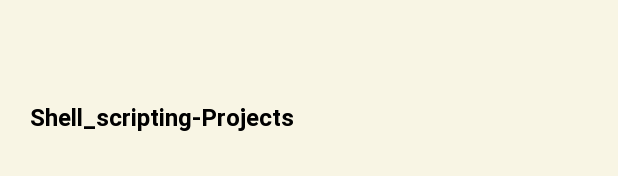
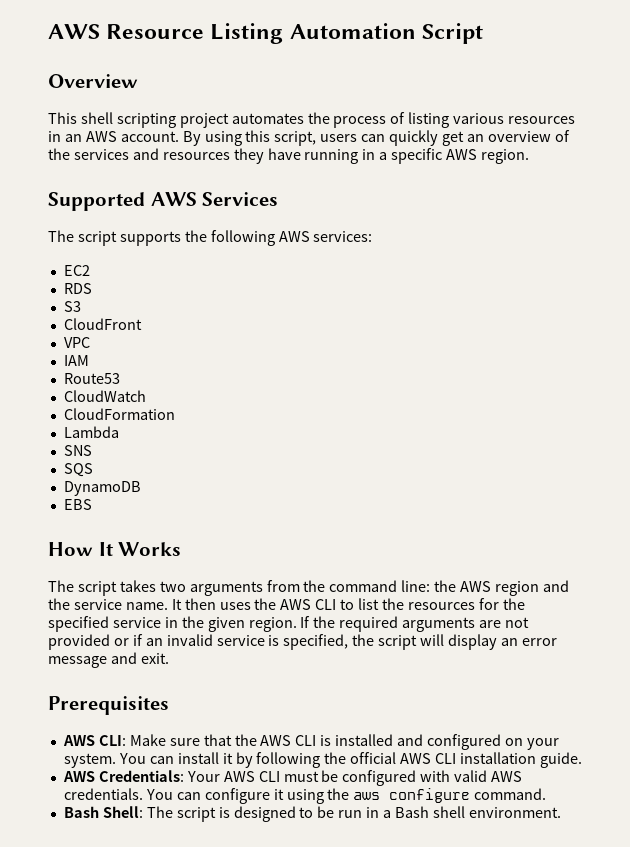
- Shell_scripting-Projects
+ AWS Resource Listing Automation Script
+ Overview
+ This shell scripting project automates the process of listing various resources in an AWS account. By using this script, users can quickly get an overview of the services and resources they have running in a specific AWS region.
+ Supported AWS Services
+ The script supports the following AWS services:
+ EC2
+ RDS
+ S3
+ CloudFront
+ VPC
+ IAM
+ Route53
+ CloudWatch
+ CloudFormation
+ Lambda
+ SNS
+ SQS
+ DynamoDB
+ EBS
+ How It Works
+ The script takes two arguments from the command line: the AWS region and the service name. It then uses the AWS CLI to list the resources for the specified service in the given region. If the required arguments are not provided or if an invalid service is specified, the script will display an error message and exit.
+ Prerequisites
+ AWS CLI: Make sure that the AWS CLI is installed and configured on your system. You can install it by following the official AWS CLI installation guide.
+ AWS Credentials: Your AWS CLI must be configured with valid AWS credentials. You can configure it using the aws configure command.
+ Bash Shell: The script is designed to be run in a Bash shell environment.

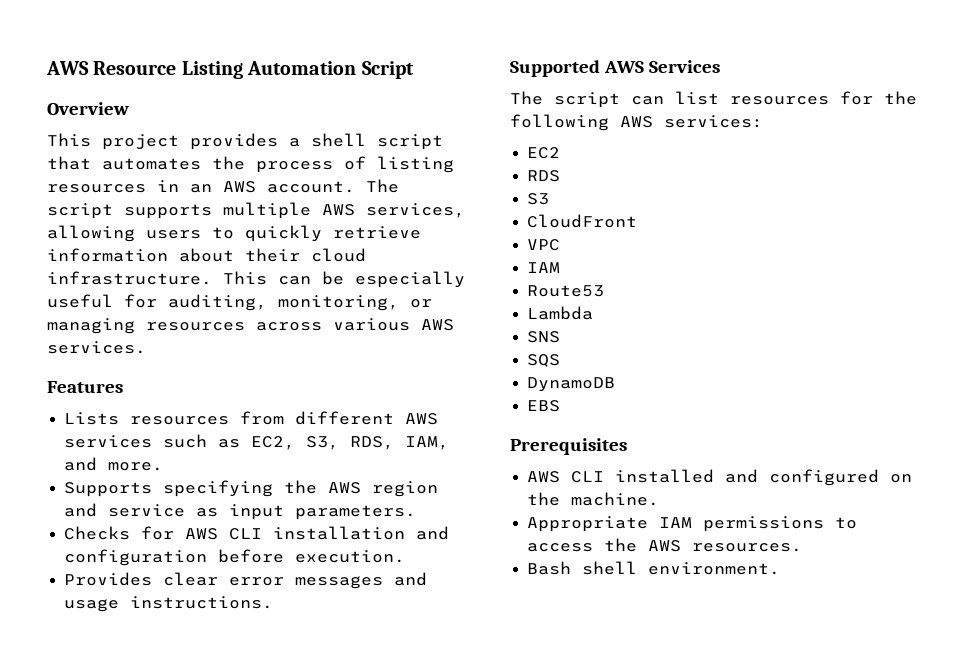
- This shell scripting project automates the process of listing various resources in an AWS account.
+ This project provides a shell script that automates the process of listing resources in an AWS account.
- By using this script, users can quickly get an overview of the services and resources they have running in a specific AWS region.
+ The script supports multiple AWS services, allowing users to quickly retrieve information about their cloud infrastructure. This can be especially useful for auditing, monitoring, or managing resources across various AWS services.
+ Features
+ Lists resources from different AWS services such as EC2, S3, RDS, IAM, and more.
+ Supports specifying the AWS region and service as input parameters.
+ Checks for AWS CLI installation and configuration before execution.
+ Provides clear error messages and usage instructions.
- The script supports the following AWS services:
+ The script can list resources for the following AWS services:
- CloudWatch
- CloudFormation
- How It Works
- The script takes two arguments from the command line: the AWS region and the service name. It then uses the AWS CLI to list the resources for the specified service in the given region. If the required arguments are not provided or if an invalid service is specified, the script will display an error message and exit.
  Prerequisites
- AWS CLI: Make sure that the AWS CLI is installed and configured on your system. You can install it by following the official AWS CLI installation guide.
- AWS Credentials: Your AWS CLI must be configured with valid AWS credentials. You can configure it using the aws configure command.
- Bash Shell: The script is designed to be run in a Bash shell environment.
+ AWS CLI installed and configured on the machine.
+ Appropriate IAM permissions to access the AWS resources.
+ Bash shell environment.

